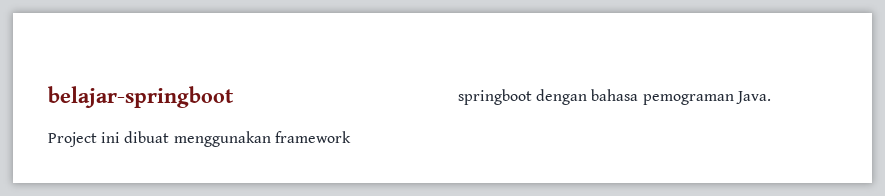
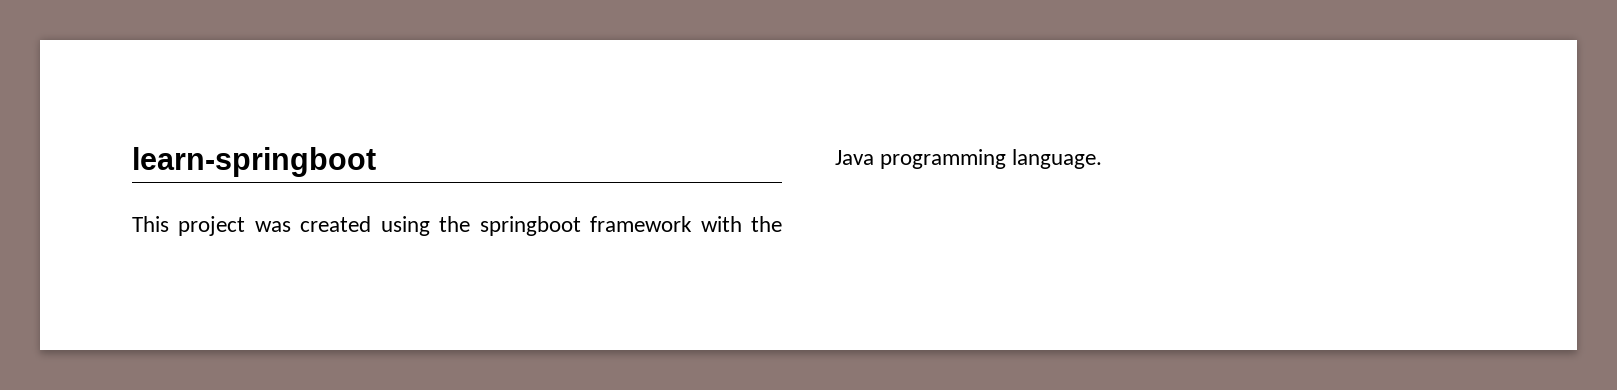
- belajar-springboot
- Project ini dibuat menggunakan framework springboot dengan bahasa pemograman Java.
+ learn-springboot
+ This project was created using the springboot framework with the Java programming language.

